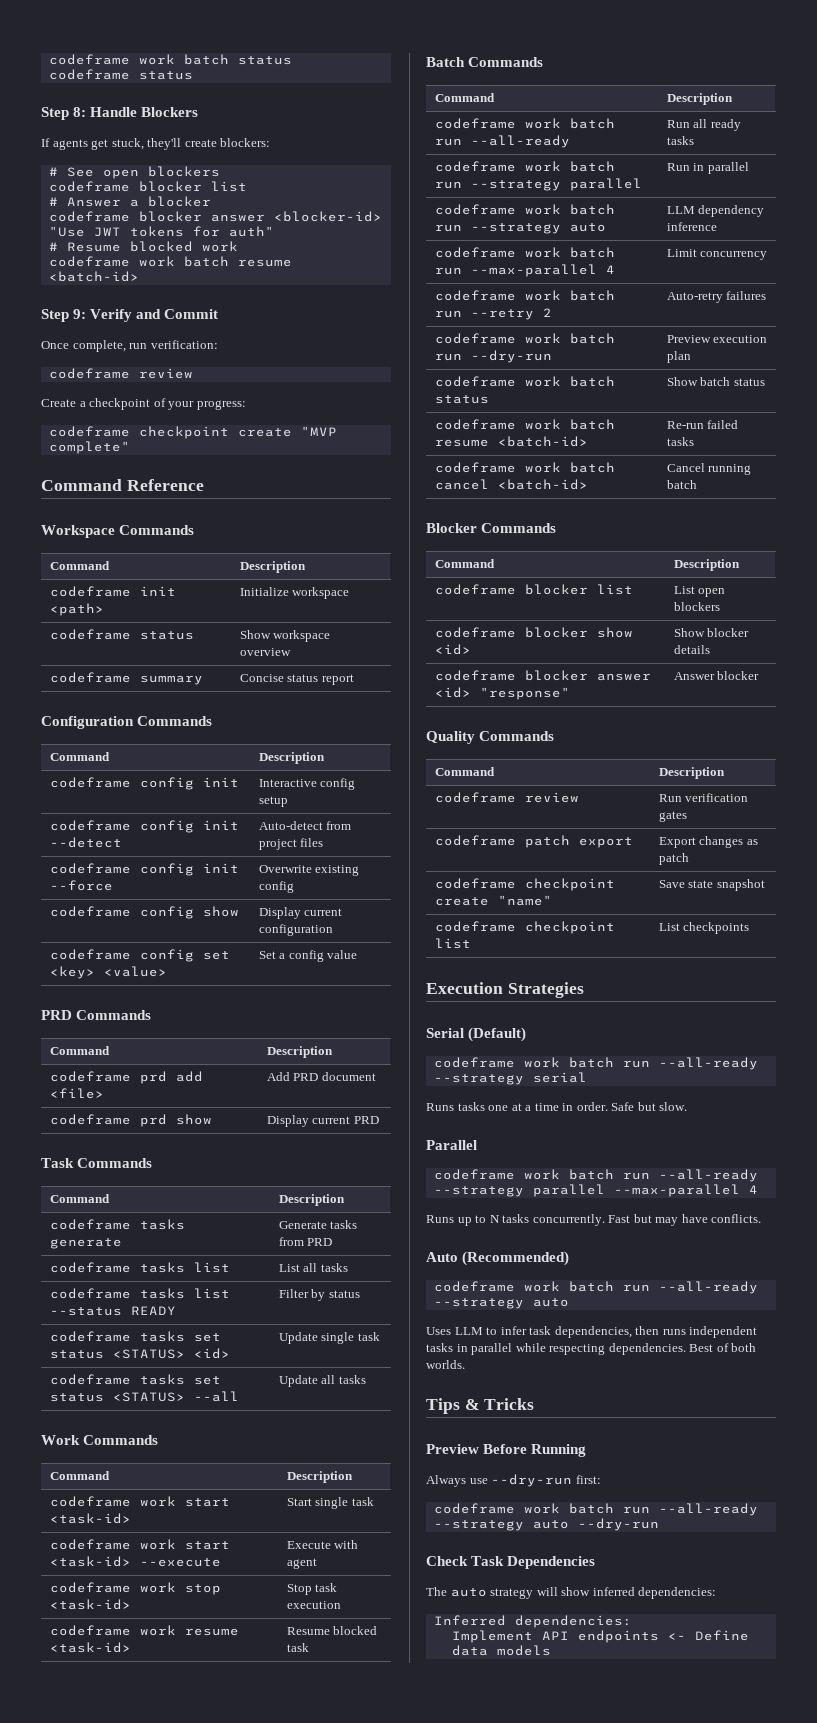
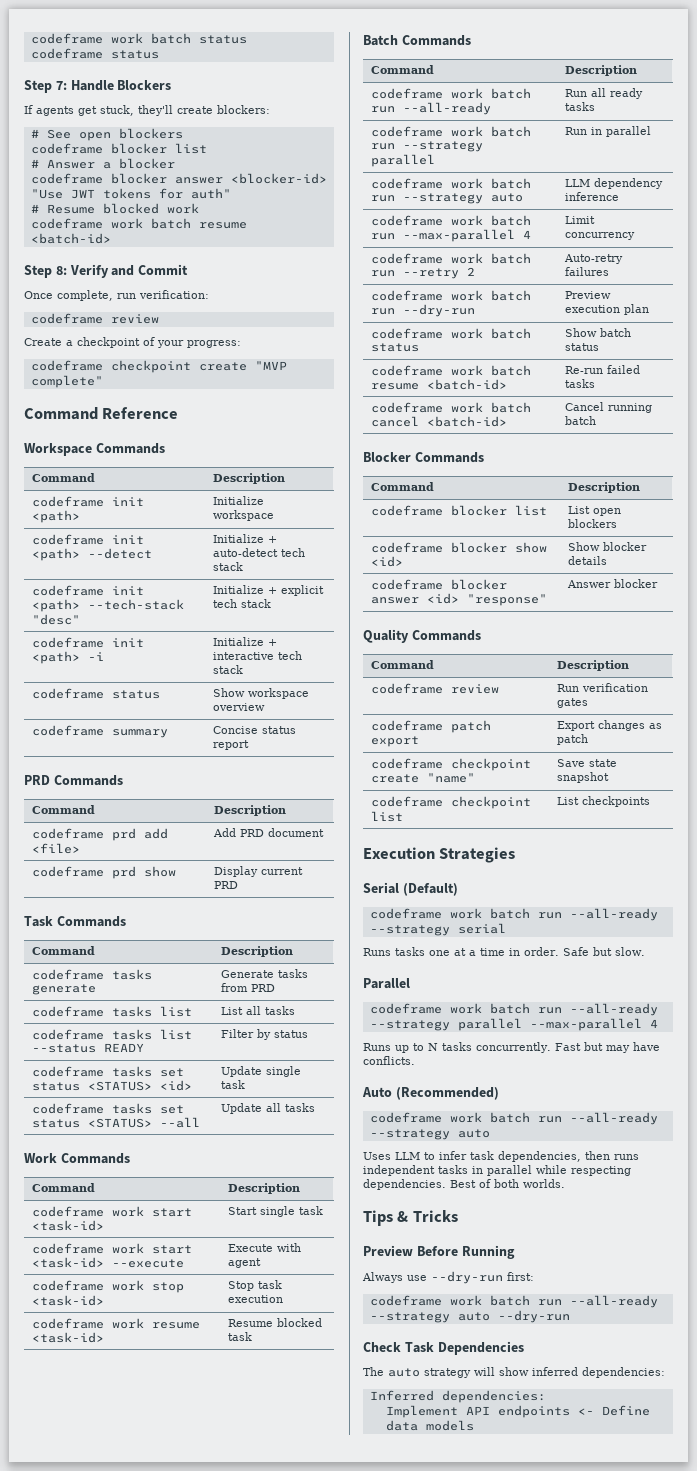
- Step 8: Handle Blockers
+ Step 7: Handle Blockers
- Step 9: Verify and Commit
+ Step 8: Verify and Commit
+ codeframe init <path> --detect | Initialize + auto-detect tech stack
+ codeframe init <path> --tech-stack "desc" | Initialize + explicit tech stack
+ codeframe init <path> -i | Initialize + interactive tech stack
- Configuration Commands
- Command | Description
- codeframe config init | Interactive config setup
- codeframe config init --detect | Auto-detect from project files
- codeframe config init --force | Overwrite existing config
- codeframe config show | Display current configuration
- codeframe config set <key> <value> | Set a config value

